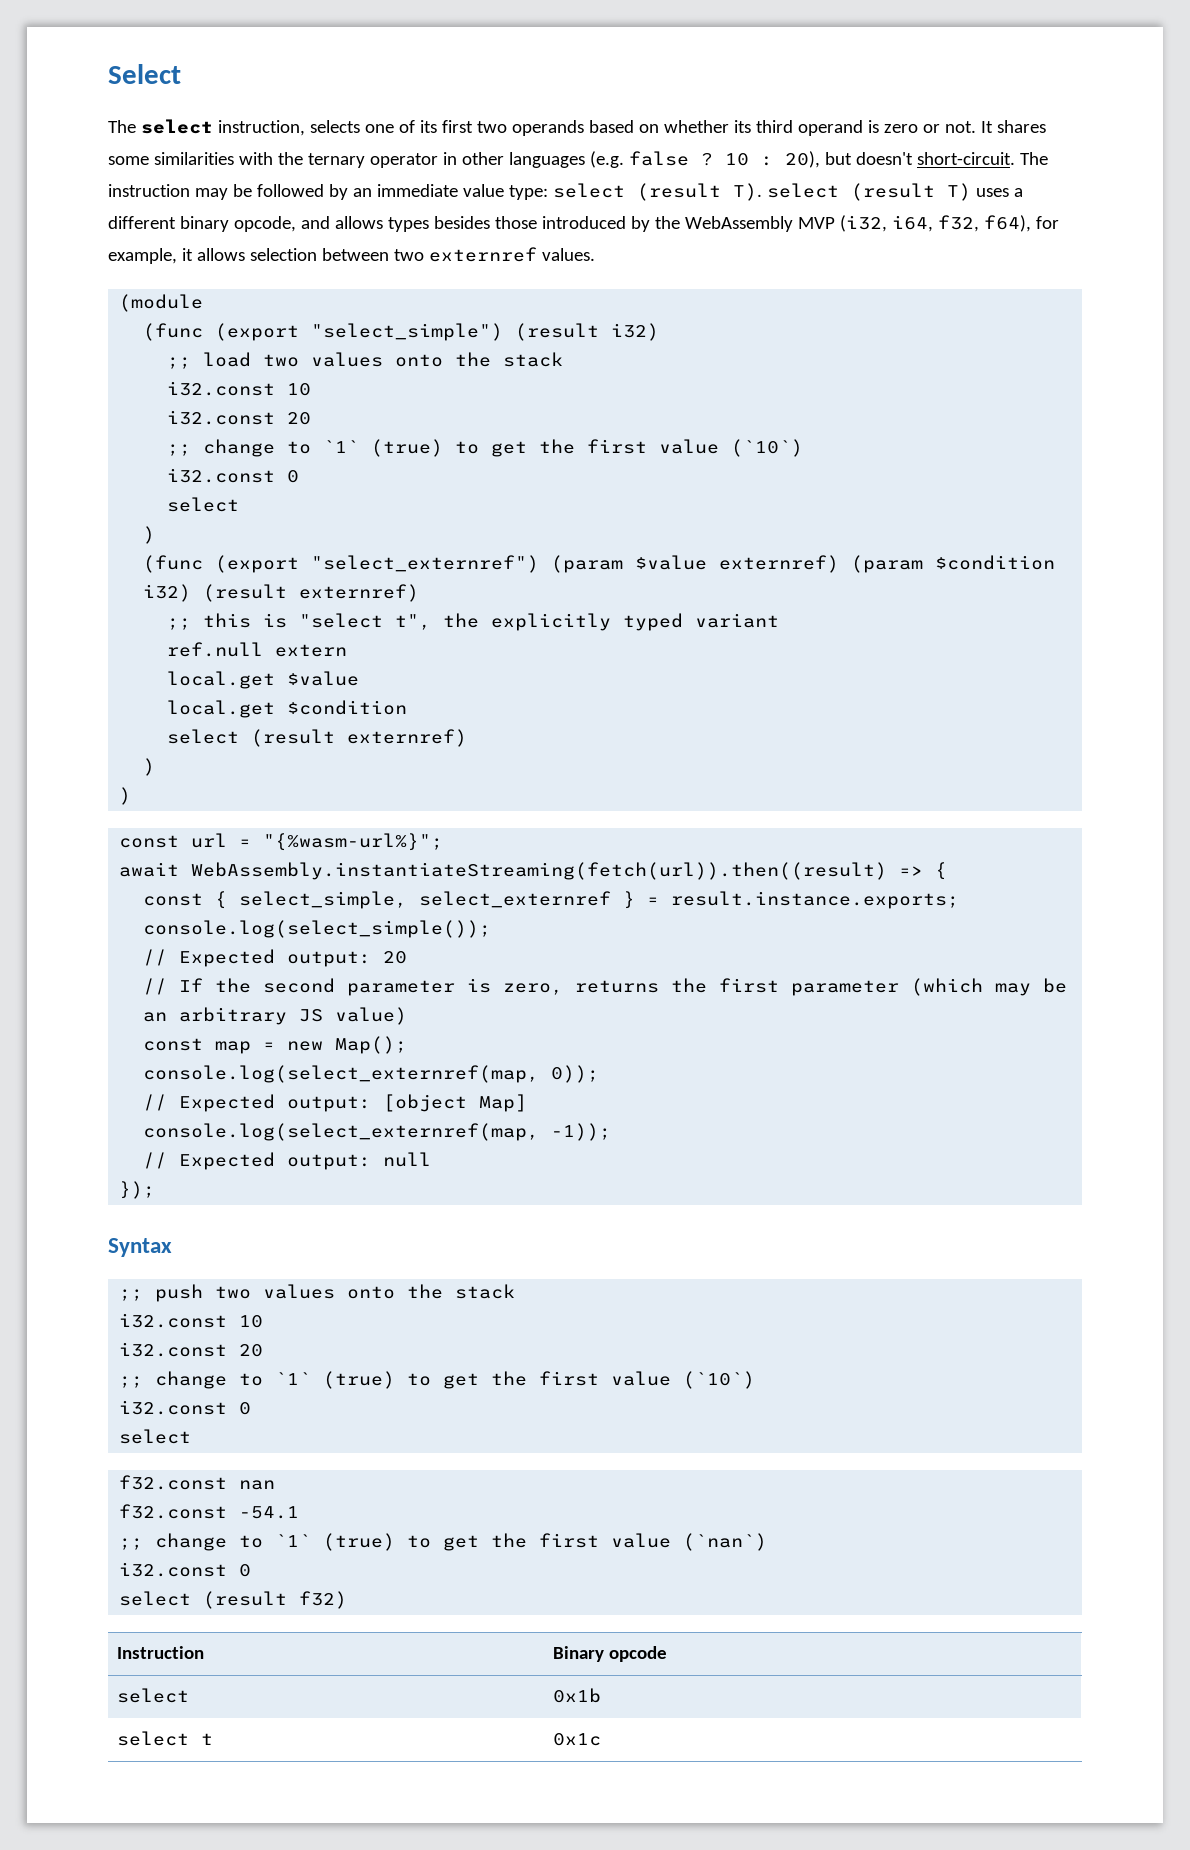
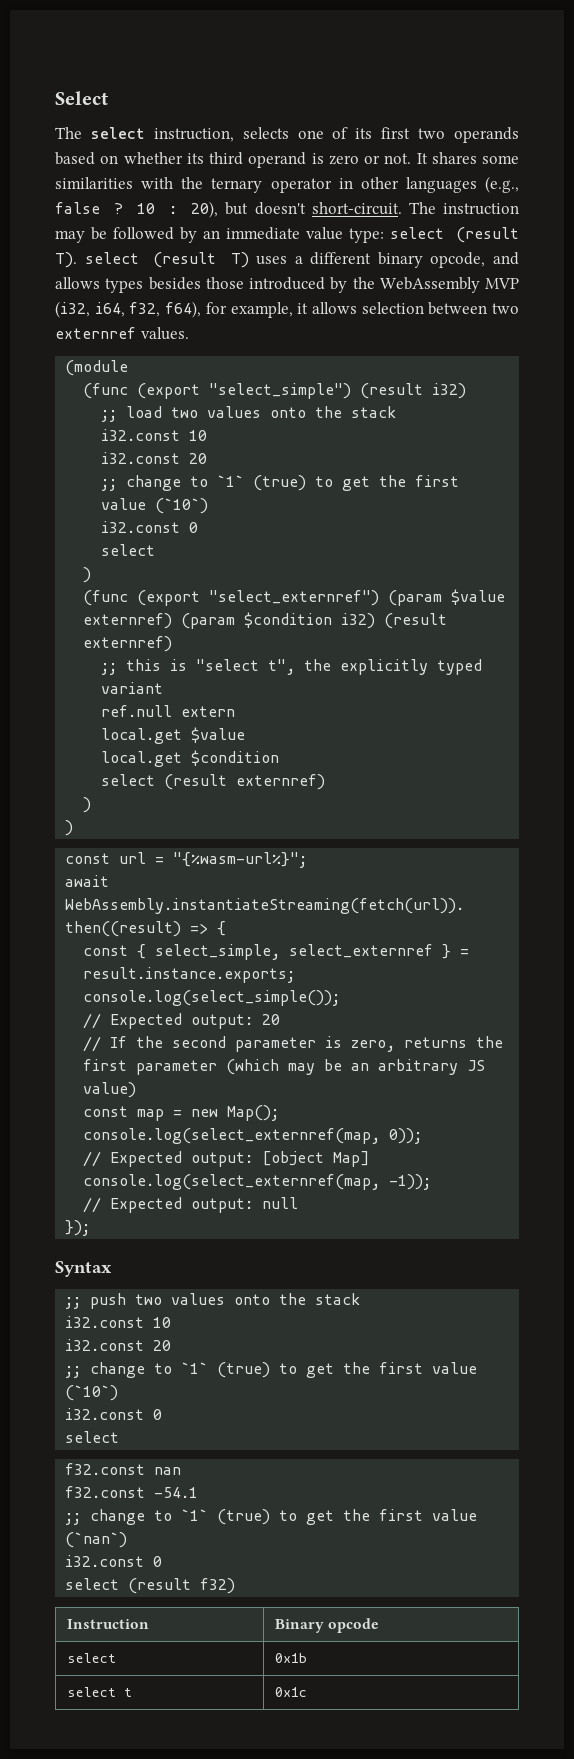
- It shares some similarities with the ternary operator in other languages (e.g. false ?
+ It shares some similarities with the ternary operator in other languages (e.g., false ?

